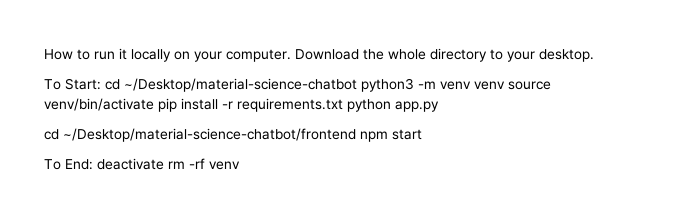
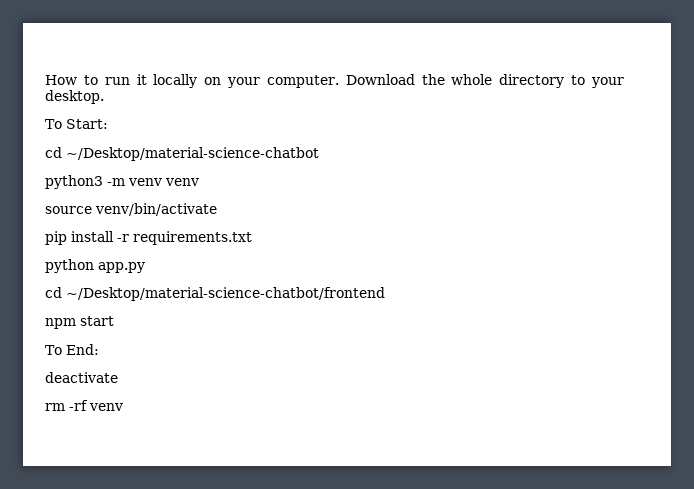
- To Start: cd ~/Desktop/material-science-chatbot python3 -m venv venv source venv/bin/activate pip install -r requirements.txt python app.py
+ To Start:
+ cd ~/Desktop/material-science-chatbot
+ python3 -m venv venv
+ source venv/bin/activate
+ pip install -r requirements.txt
+ python app.py
- cd ~/Desktop/material-science-chatbot/frontend npm start
+ cd ~/Desktop/material-science-chatbot/frontend
+ npm start
- To End: deactivate rm -rf venv
+ To End:
+ deactivate
+ rm -rf venv

